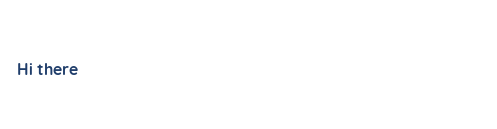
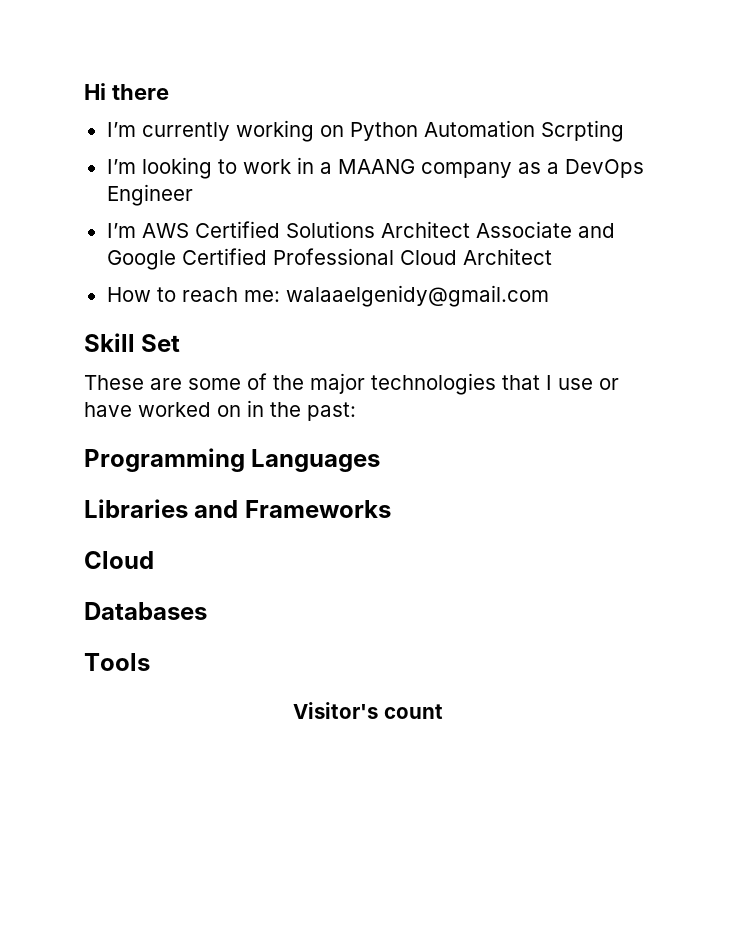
+ I’m currently working on Python Automation Scrpting
+ I’m looking to work in a MAANG company as a DevOps Engineer
+ I’m AWS Certified Solutions Architect Associate and Google Certified Professional Cloud Architect
+ How to reach me: walaaelgenidy@gmail.com
+ Skill Set
+ These are some of the major technologies that I use or have worked on in the past:
+ Programming Languages
+ Libraries and Frameworks
+ Cloud
+ Databases
+ Tools
+ Visitor's count

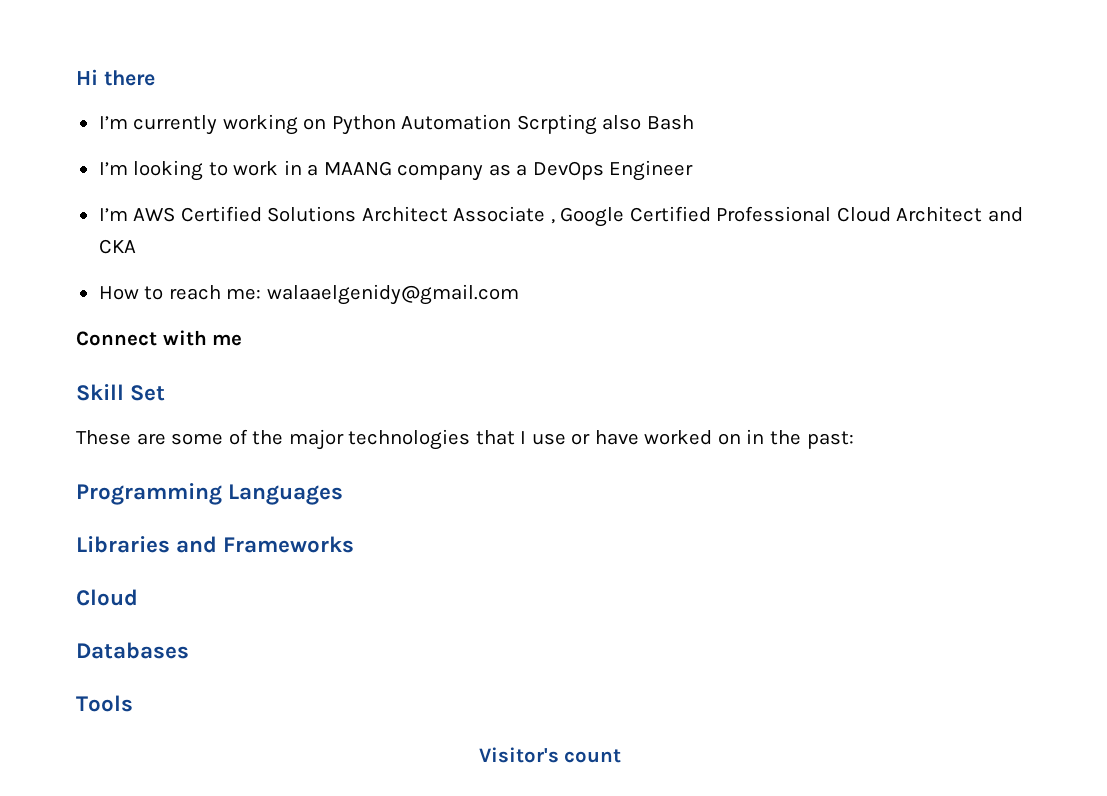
- I’m currently working on Python Automation Scrpting
+ I’m currently working on Python Automation Scrpting also Bash
- I’m AWS Certified Solutions Architect Associate and Google Certified Professional Cloud Architect
+ I’m AWS Certified Solutions Architect Associate , Google Certified Professional Cloud Architect and CKA
+ Connect with me

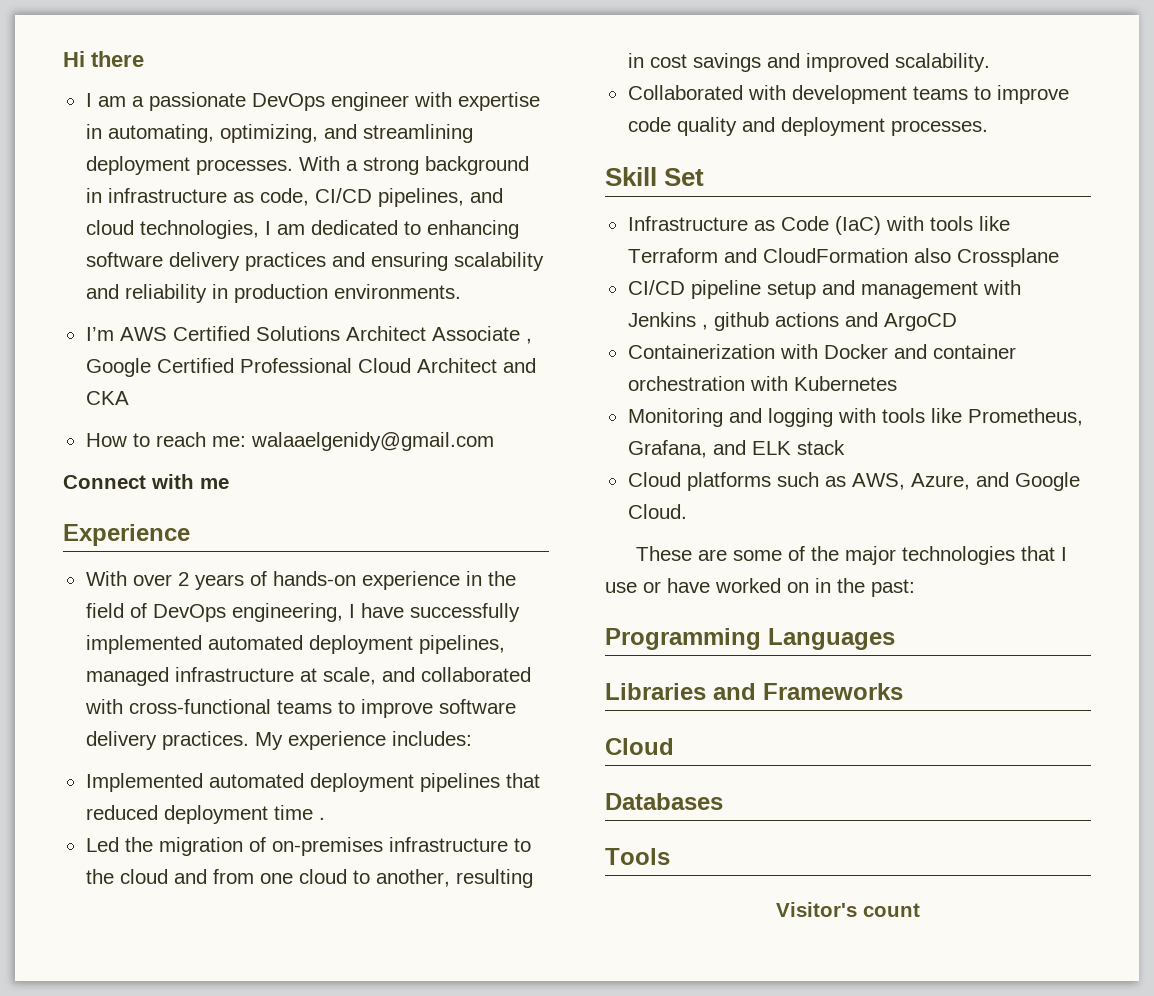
- I’m currently working on Python Automation Scrpting also Bash
- I’m looking to work in a MAANG company as a DevOps Engineer
+ I am a passionate DevOps engineer with expertise in automating, optimizing, and streamlining deployment processes. With a strong background in infrastructure as code, CI/CD pipelines, and cloud technologies, I am dedicated to enhancing software delivery practices and ensuring scalability and reliability in production environments.
+ Experience
+ With over 2 years of hands-on experience in the field of DevOps engineering, I have successfully implemented automated deployment pipelines, managed infrastructure at scale, and collaborated with cross-functional teams to improve software delivery practices. My experience includes:
+ Implemented automated deployment pipelines that reduced deployment time .
+ Led the migration of on-premises infrastructure to the cloud and from one cloud to another, resulting in cost savings and improved scalability.
+ Collaborated with development teams to improve code quality and deployment processes.
  Skill Set
+ Infrastructure as Code (IaC) with tools like Terraform and CloudFormation also Crossplane
+ CI/CD pipeline setup and management with Jenkins , github actions and ArgoCD
+ Containerization with Docker and container orchestration with Kubernetes
+ Monitoring and logging with tools like Prometheus, Grafana, and ELK stack
+ Cloud platforms such as AWS, Azure, and Google Cloud.

